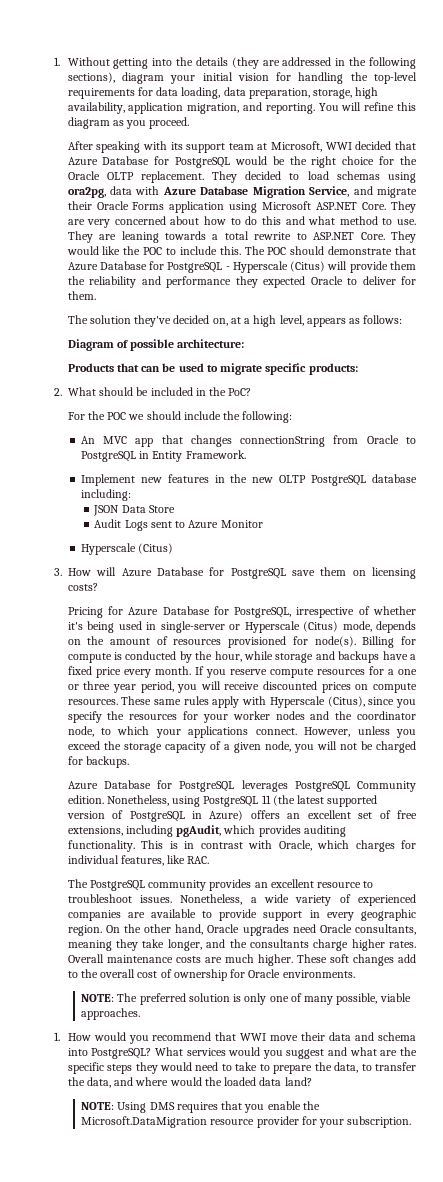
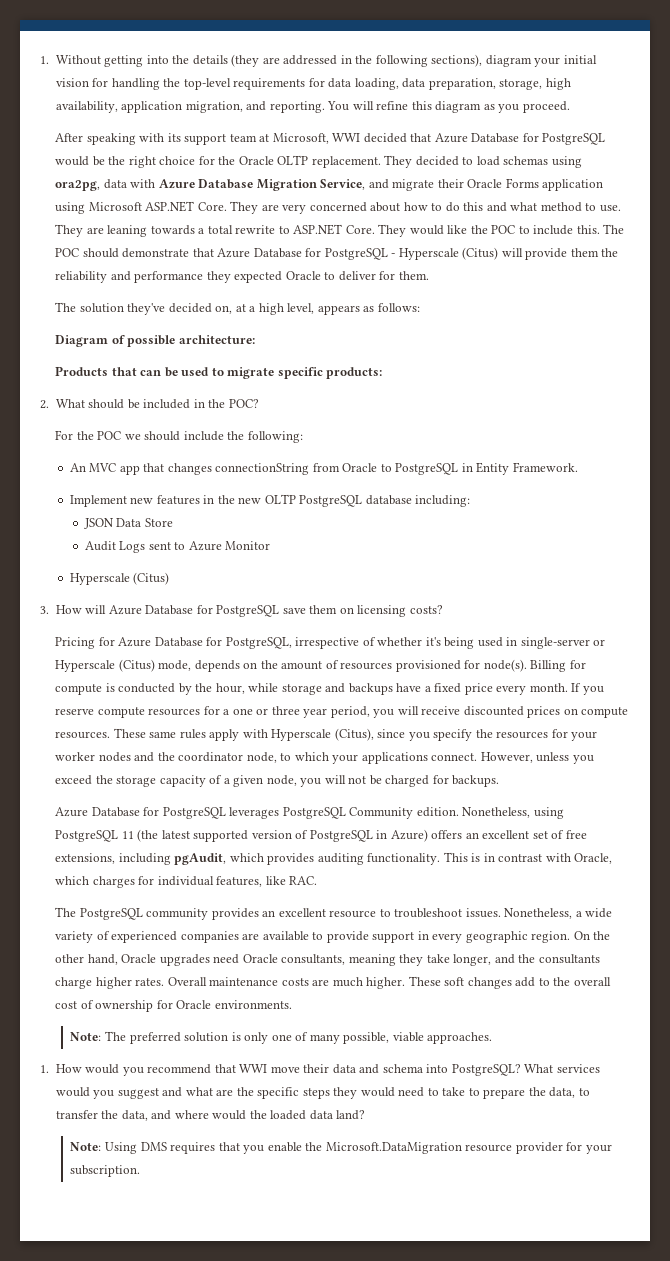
- 2. What should be included in the PoC?
+ 2. What should be included in the POC?
- NOTE: The preferred solution is only one of many possible, viable approaches.
+ Note: The preferred solution is only one of many possible, viable approaches.
- NOTE: Using DMS requires that you enable the Microsoft.DataMigration resource provider for your subscription.
+ Note: Using DMS requires that you enable the Microsoft.DataMigration resource provider for your subscription.

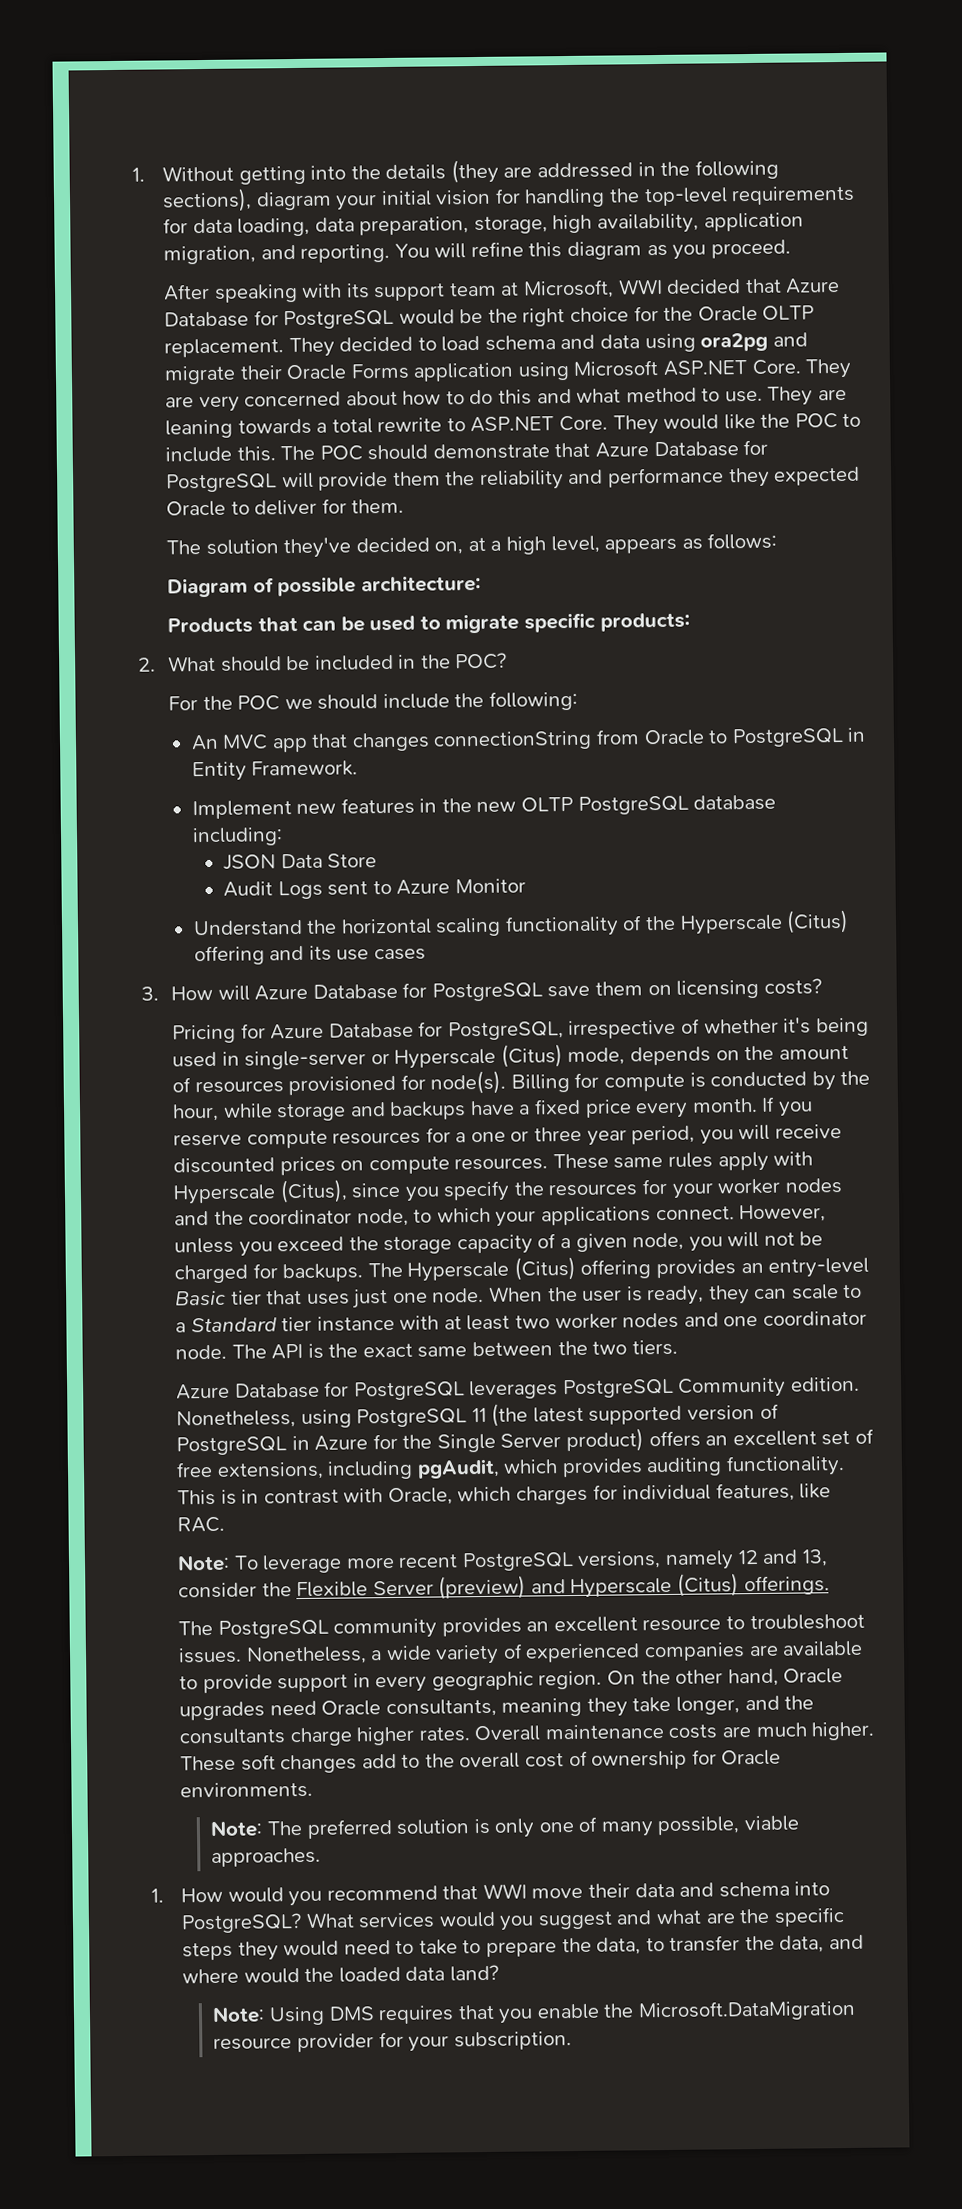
- They decided to load schemas using ora2pg, data with Azure Database Migration Service, and migrate their Oracle Forms application using Microsoft ASP.NET Core.
+ They decided to load schema and data using ora2pg and migrate their Oracle Forms application using Microsoft ASP.NET Core.
- The POC should demonstrate that Azure Database for PostgreSQL - Hyperscale (Citus) will provide them the reliability and performance they expected Oracle to deliver for them.
+ The POC should demonstrate that Azure Database for PostgreSQL will provide them the reliability and performance they expected Oracle to deliver for them.
  Audit Logs sent to Azure Monitor
- Hyperscale (Citus)
+ Understand the horizontal scaling functionality of the Hyperscale (Citus) offering and its use cases
+ The Hyperscale (Citus) offering provides an entry-level Basic tier that uses just one node. When the user is ready, they can scale to a Standard tier instance with at least two worker nodes and one coordinator node. The API is the exact same between the two tiers.
- Nonetheless, using PostgreSQL 11 (the latest supported version of PostgreSQL in Azure) offers an excellent set of free extensions, including pgAudit, which provides auditing functionality.
+ Nonetheless, using PostgreSQL 11 (the latest supported version of PostgreSQL in Azure for the Single Server product) offers an excellent set of free extensions, including pgAudit, which provides auditing functionality.
+ Note: To leverage more recent PostgreSQL versions, namely 12 and 13, consider the Flexible Server (preview) and Hyperscale (Citus) offerings.

